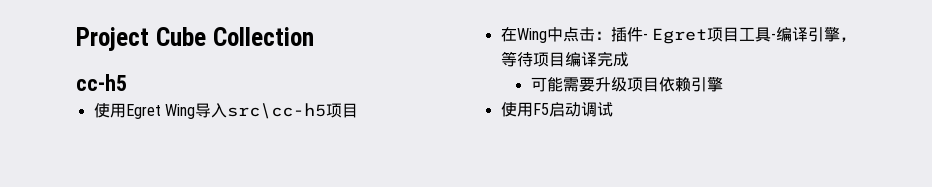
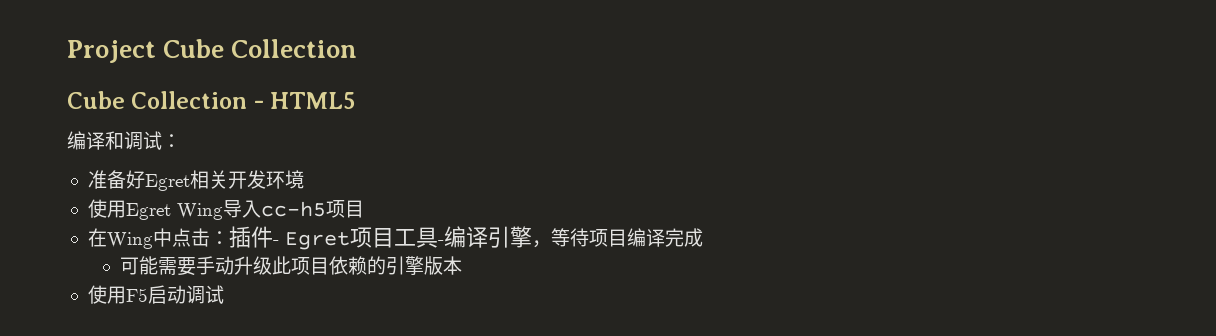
- cc-h5
+ Cube Collection - HTML5
+ 编译和调试：
+ 准备好Egret相关开发环境
- 使用Egret Wing导入src\cc-h5项目
+ 使用Egret Wing导入cc-h5项目
- 可能需要升级项目依赖引擎
+ 可能需要手动升级此项目依赖的引擎版本

